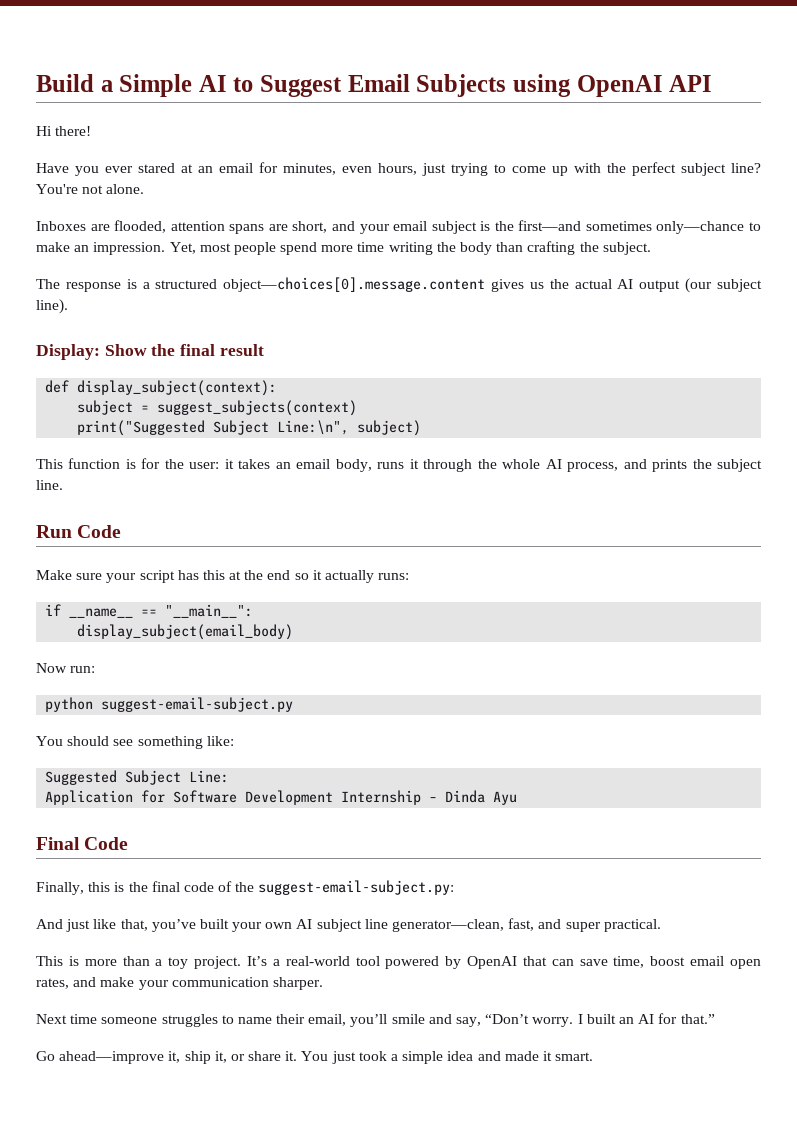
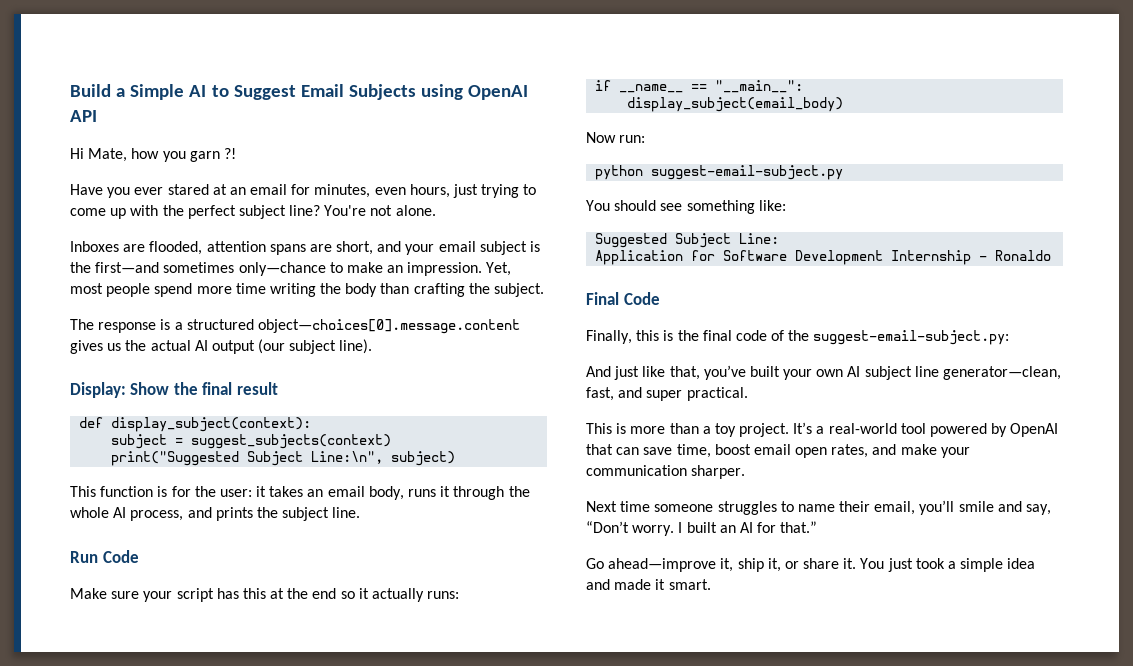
- Hi there!
+ Hi Mate, how you garn ?!
- Application for Software Development Internship – Dinda Ayu
+ Application for Software Development Internship – Ronaldo

